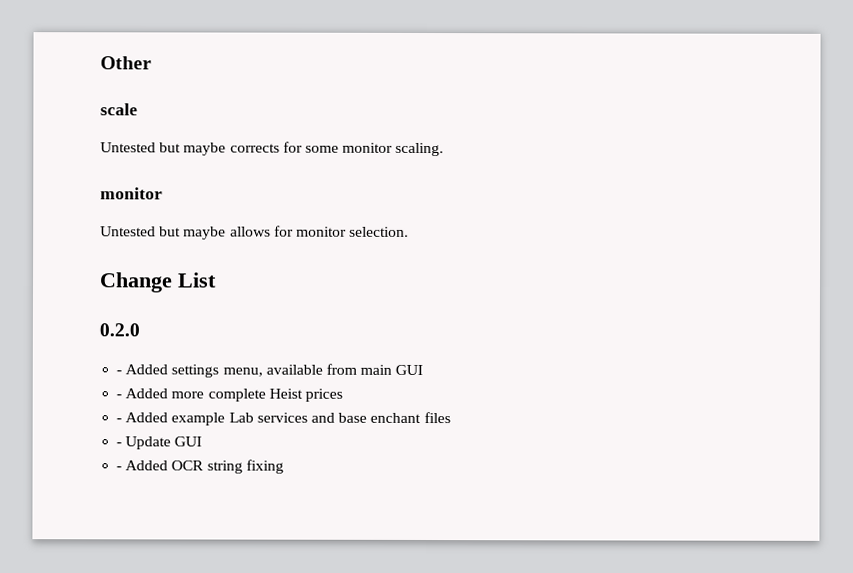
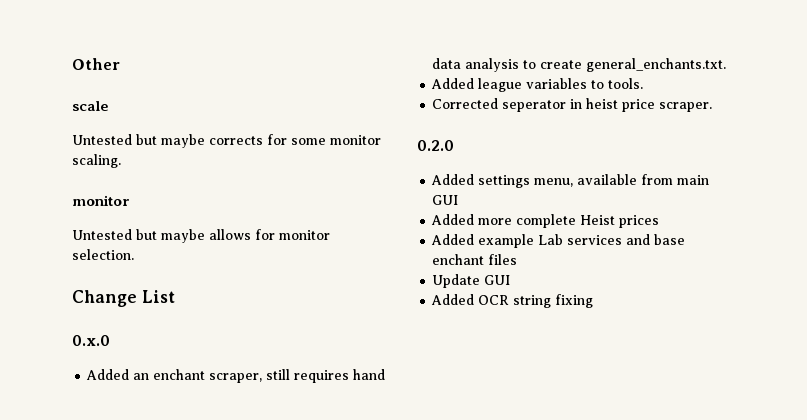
+ 0.x.0
+ Added an enchant scraper, still requires hand data analysis to create general_enchants.txt.
+ Added league variables to tools.
+ Corrected seperator in heist price scraper.
- - Added settings menu, available from main GUI
+ Added settings menu, available from main GUI
- - Added more complete Heist prices
+ Added more complete Heist prices
- - Added example Lab services and base enchant files
+ Added example Lab services and base enchant files
- - Update GUI
+ Update GUI
- - Added OCR string fixing
+ Added OCR string fixing

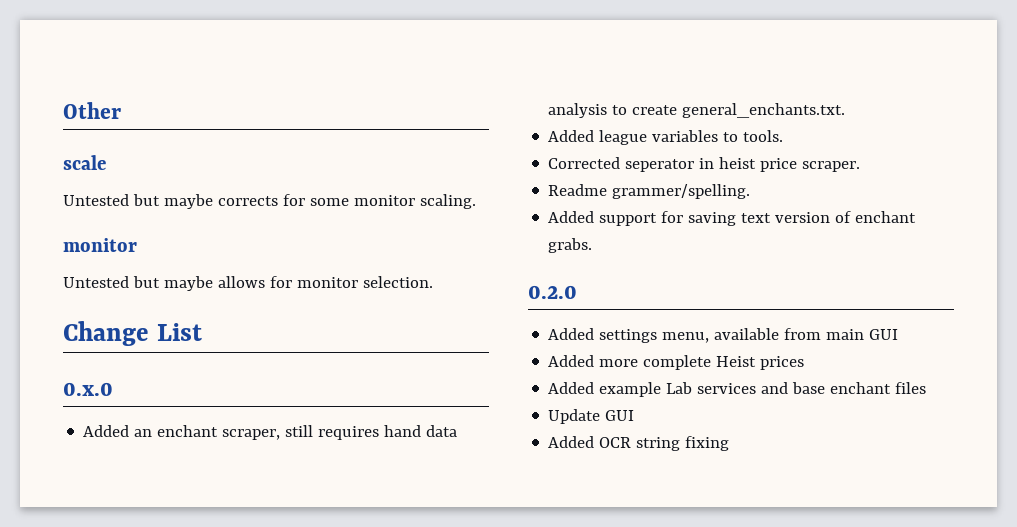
+ Readme grammer/spelling.
+ Added support for saving text version of enchant grabs.

